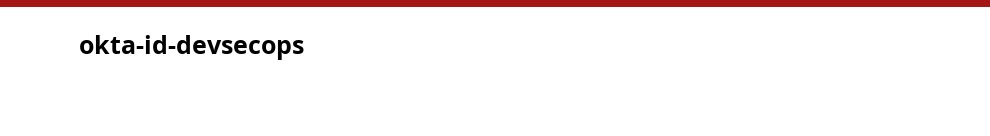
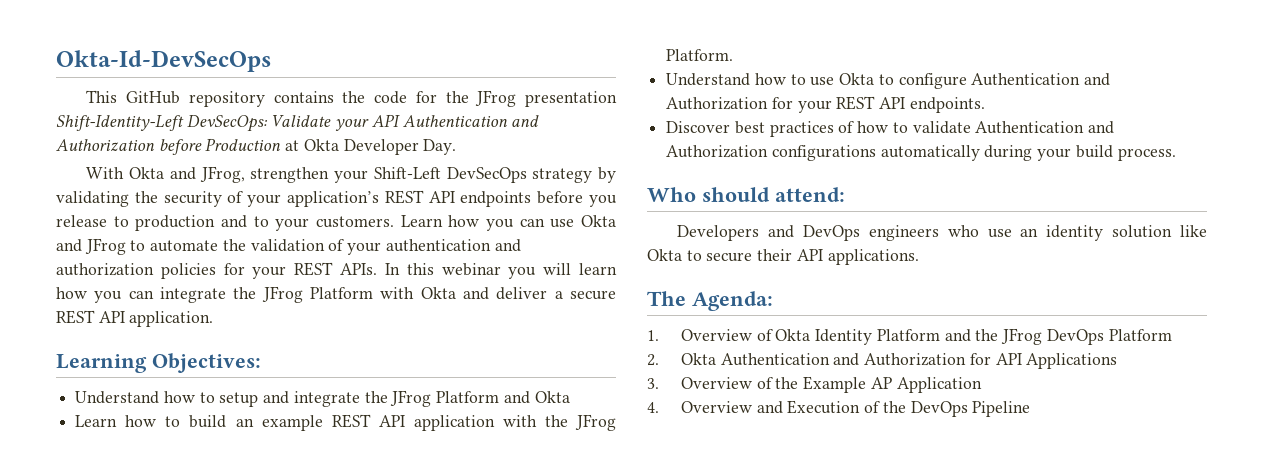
- okta-id-devsecops
+ Okta-Id-DevSecOps
+ This GitHub repository contains the code for the JFrog presentation Shift-Identity-Left DevSecOps: Validate your API Authentication and Authorization before Production at Okta Developer Day.
+ With Okta and JFrog, strengthen your Shift-Left DevSecOps strategy by validating the security of your application’s REST API endpoints before you release to production and to your customers. Learn how you can use Okta and JFrog to automate the validation of your authentication and authorization policies for your REST APIs. In this webinar you will learn how you can integrate the JFrog Platform with Okta and deliver a secure REST API application.
+ Learning Objectives:
+ Understand how to setup and integrate the JFrog Platform and Okta
+ Learn how to build an example REST API application with the JFrog Platform.
+ Understand how to use Okta to configure Authentication and Authorization for your REST API endpoints.
+ Discover best practices of how to validate Authentication and Authorization configurations automatically during your build process.
+ Who should attend:
+ Developers and DevOps engineers who use an identity solution like Okta to secure their API applications.
+ The Agenda:
+ 1. Overview of Okta Identity Platform and the JFrog DevOps Platform
+ 2. Okta Authentication and Authorization for API Applications
+ 3. Overview of the Example AP Application
+ 4. Overview and Execution of the DevOps Pipeline

